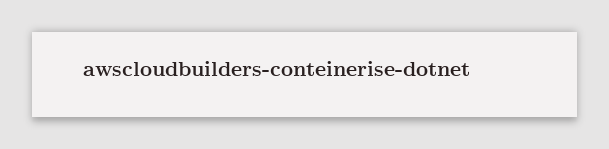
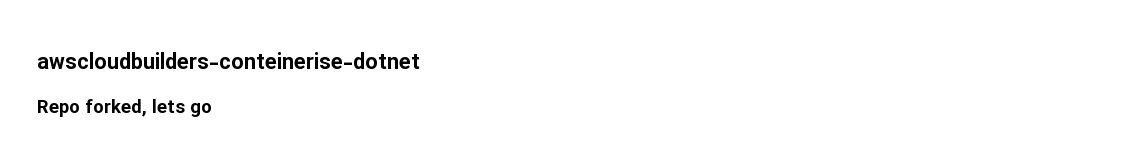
+ Repo forked, lets go

